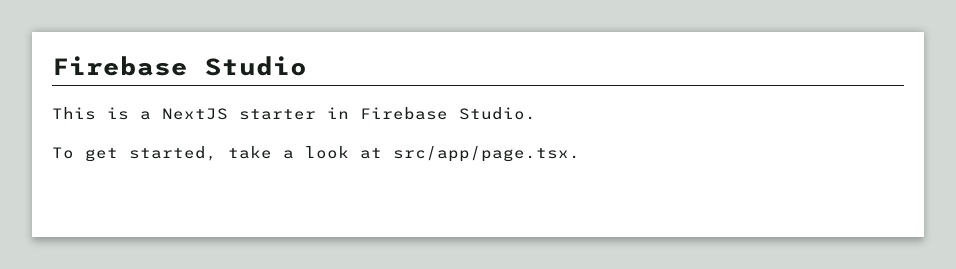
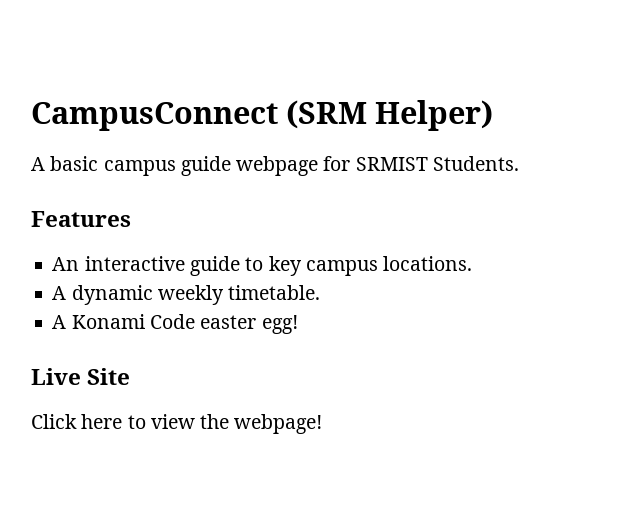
- Firebase Studio
- This is a NextJS starter in Firebase Studio.
- To get started, take a look at src/app/page.tsx.
+ CampusConnect (SRM Helper)
+ A basic campus guide webpage for SRMIST Students.
+ Features
+ An interactive guide to key campus locations.
+ A dynamic weekly timetable.
+ A Konami Code easter egg!
+ Live Site
+ Click here to view the webpage!

